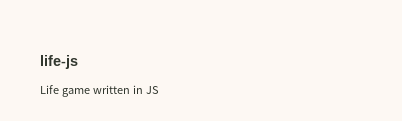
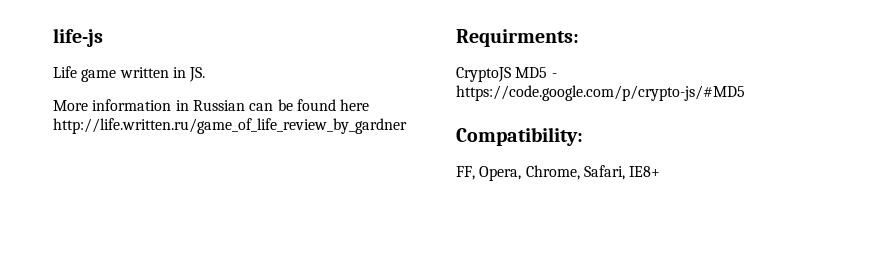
- Life game written in JS
+ Life game written in JS.
+ More information in Russian can be found here http://life.written.ru/game_of_life_review_by_gardner
+ Requirments:
+ CryptoJS MD5 - https://code.google.com/p/crypto-js/#MD5
+ Compatibility:
+ FF, Opera, Chrome, Safari, IE8+

